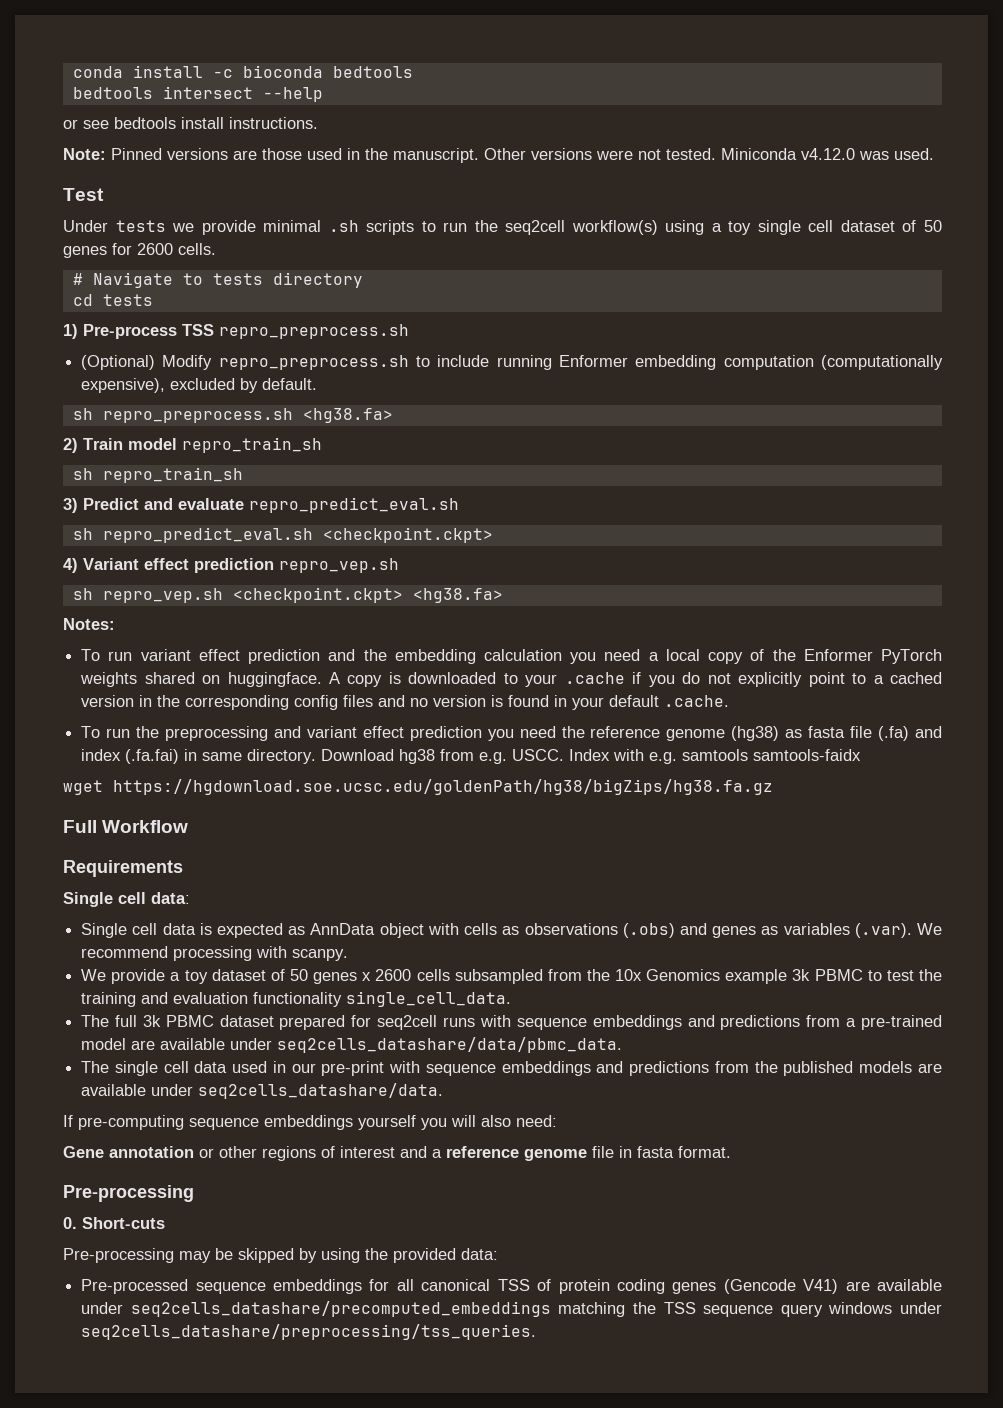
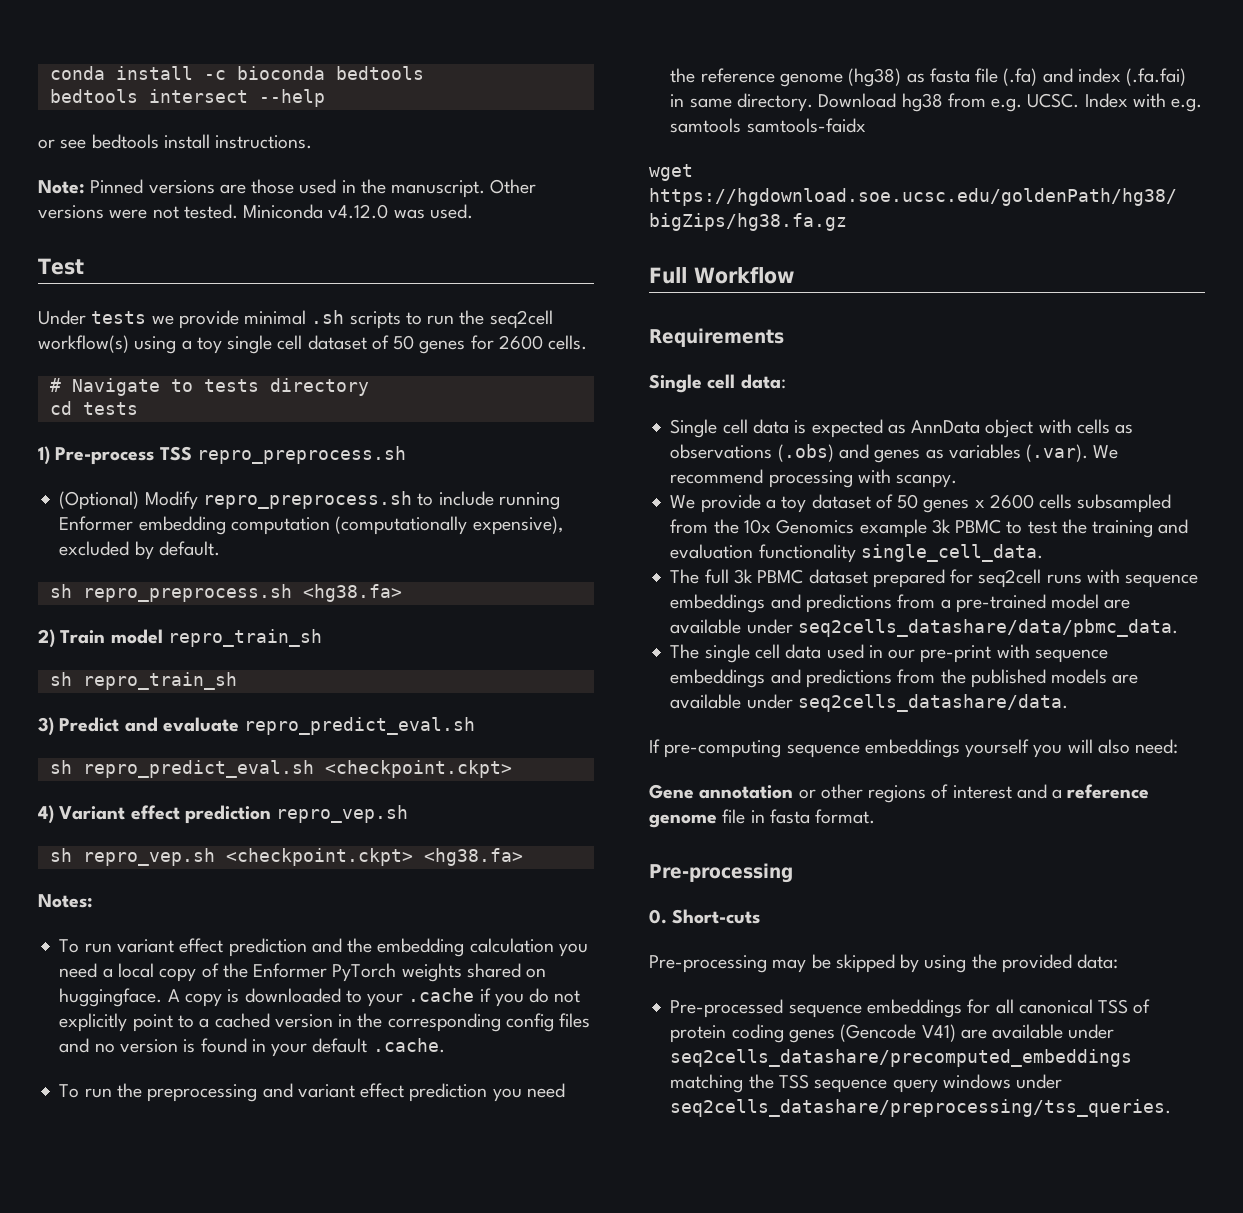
- Download hg38 from e.g. USCC.
+ Download hg38 from e.g. UCSC.

